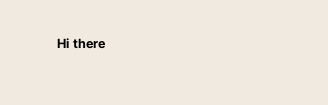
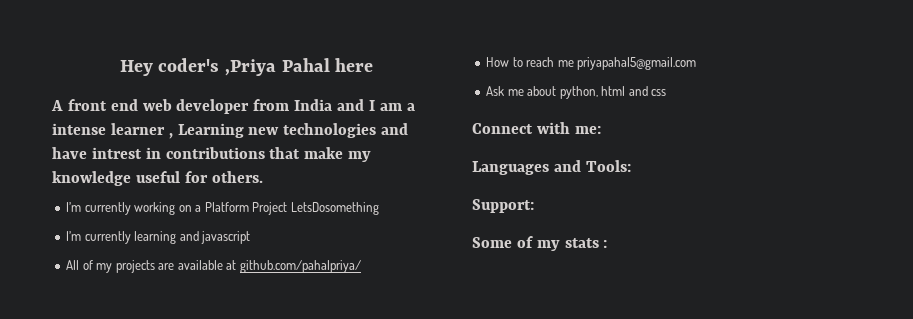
- Hi there
+ Hey coder's ,Priya Pahal here
+ A front end web developer from India and I am a intense learner , Learning new technologies and have intrest in contributions that make my knowledge useful for others.
+ I’m currently working on a Platform Project LetsDosomething
+ I’m currently learning and javascript
+ All of my projects are available at github.com/pahalpriya/
+ How to reach me priyapahal5@gmail.com
+ Ask me about python, html and css
+ Connect with me:
+ Languages and Tools:
+ Support:
+ Some of my stats :

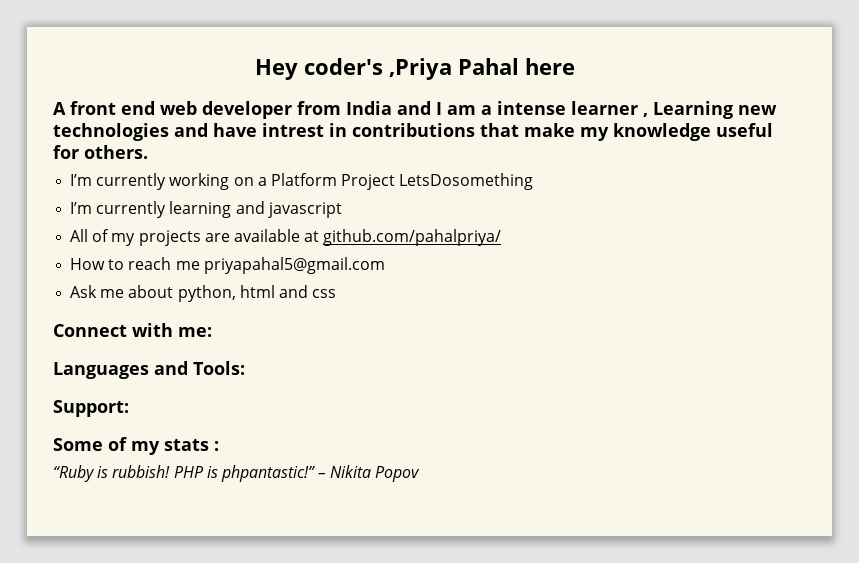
+ “Ruby is rubbish! PHP is phpantastic!” – Nikita Popov

